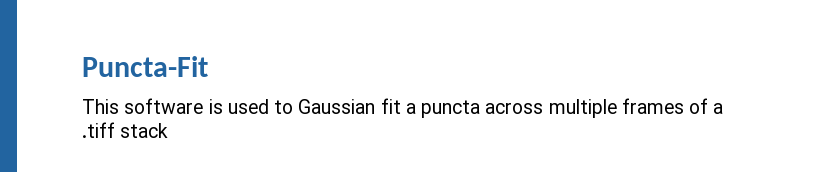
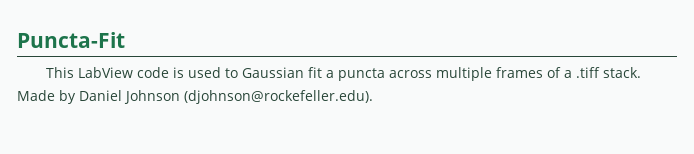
- This software is used to Gaussian fit a puncta across multiple frames of a .tiff stack
+ This LabView code is used to Gaussian fit a puncta across multiple frames of a .tiff stack.
+ Made by Daniel Johnson (djohnson@rockefeller.edu).

